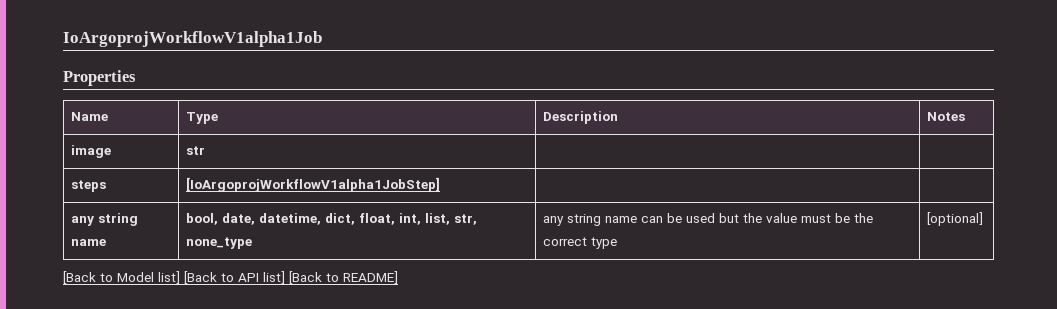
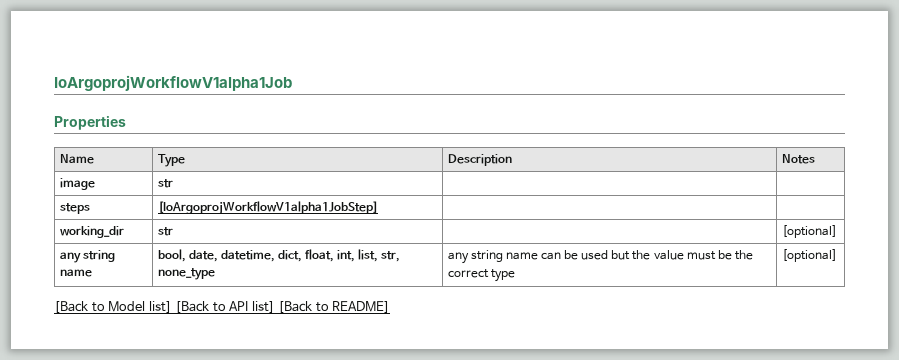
+ working_dir | str | | [optional]

